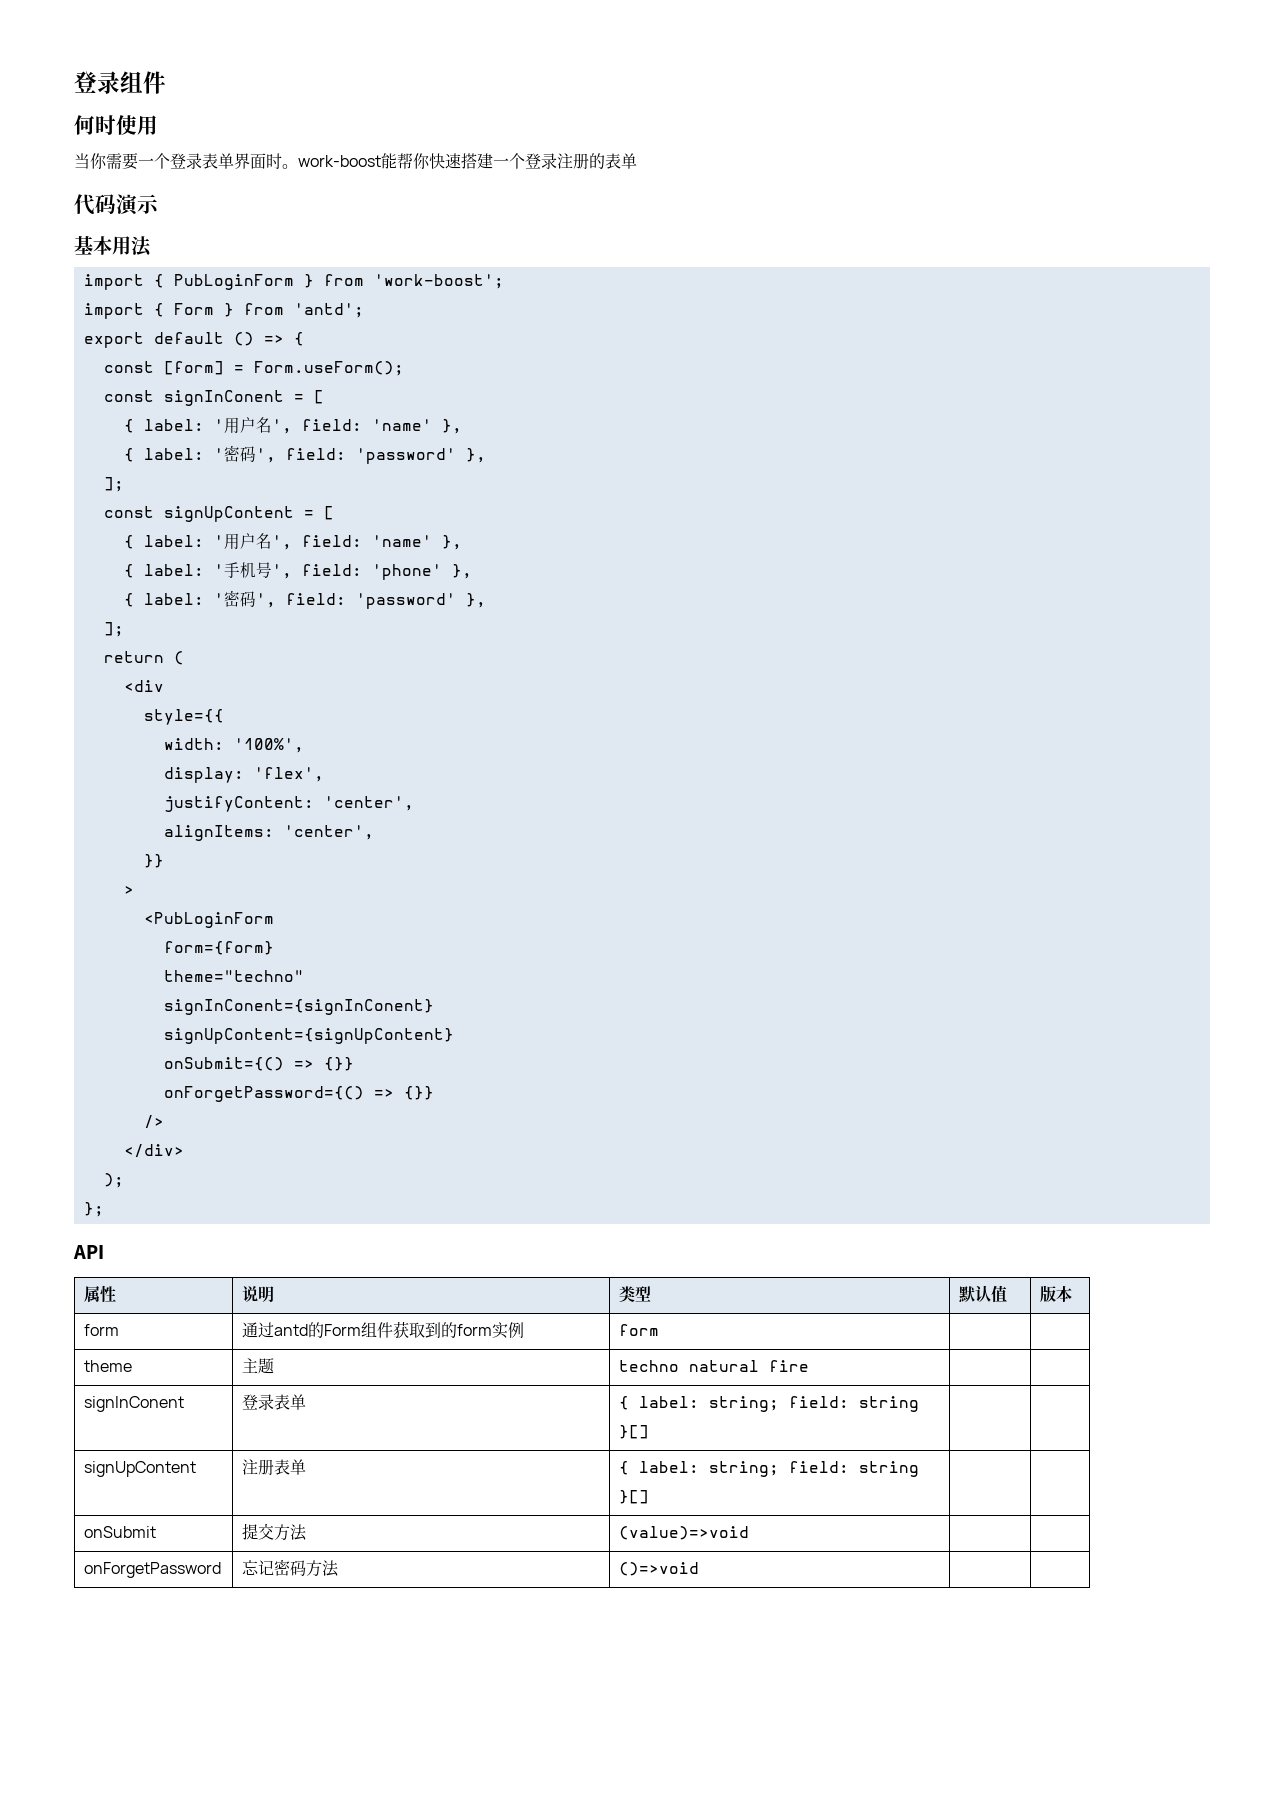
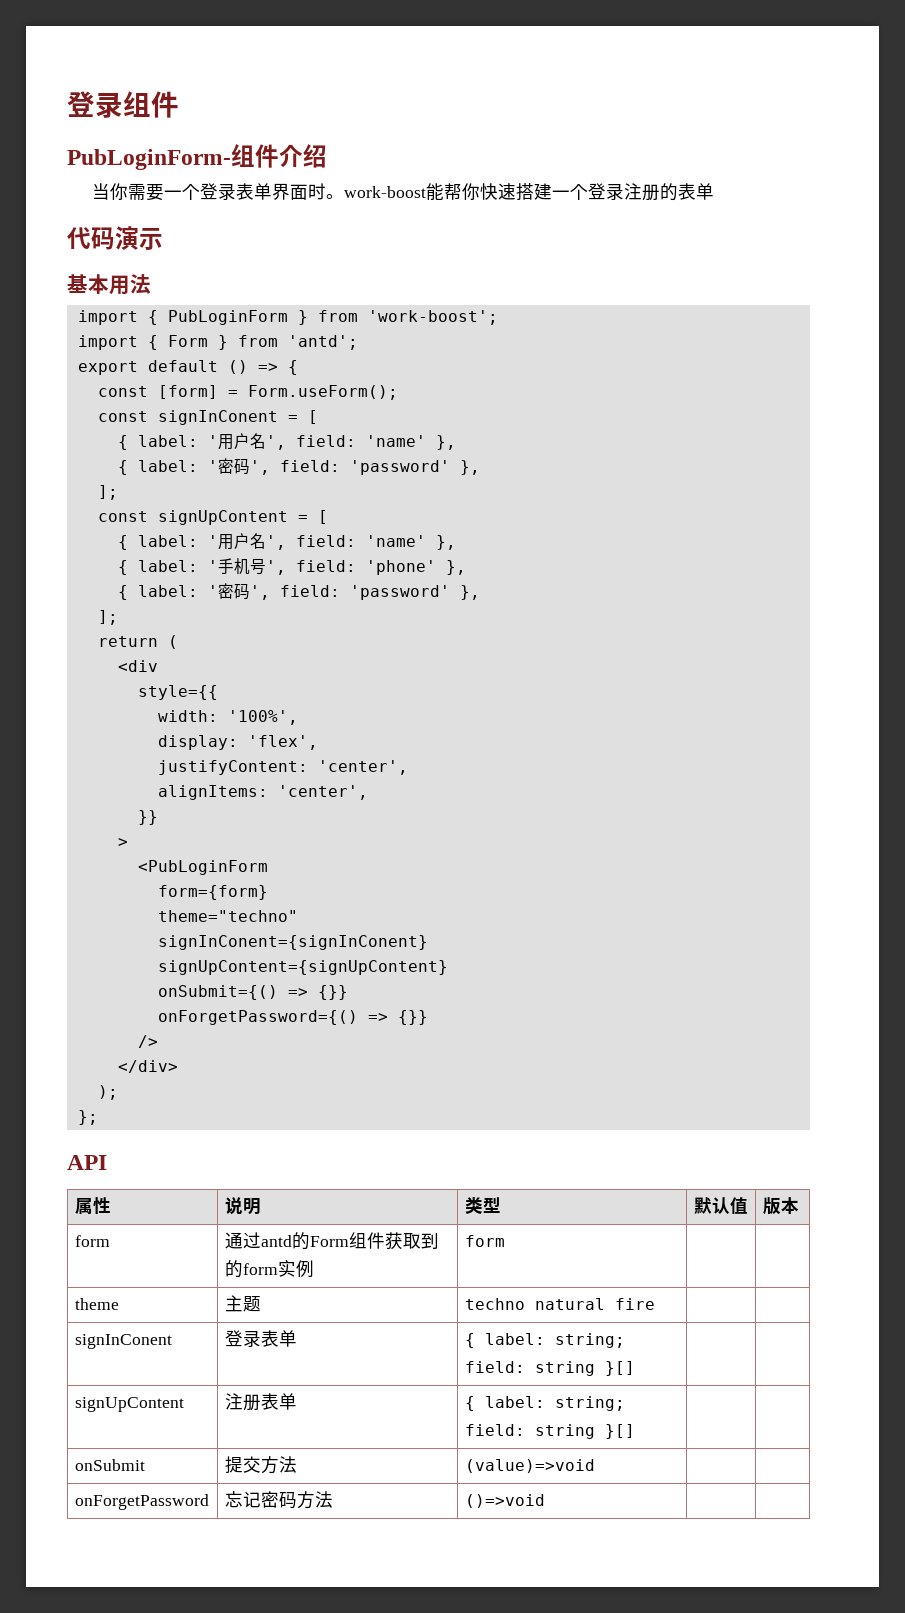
- 何时使用
+ PubLoginForm-组件介绍

